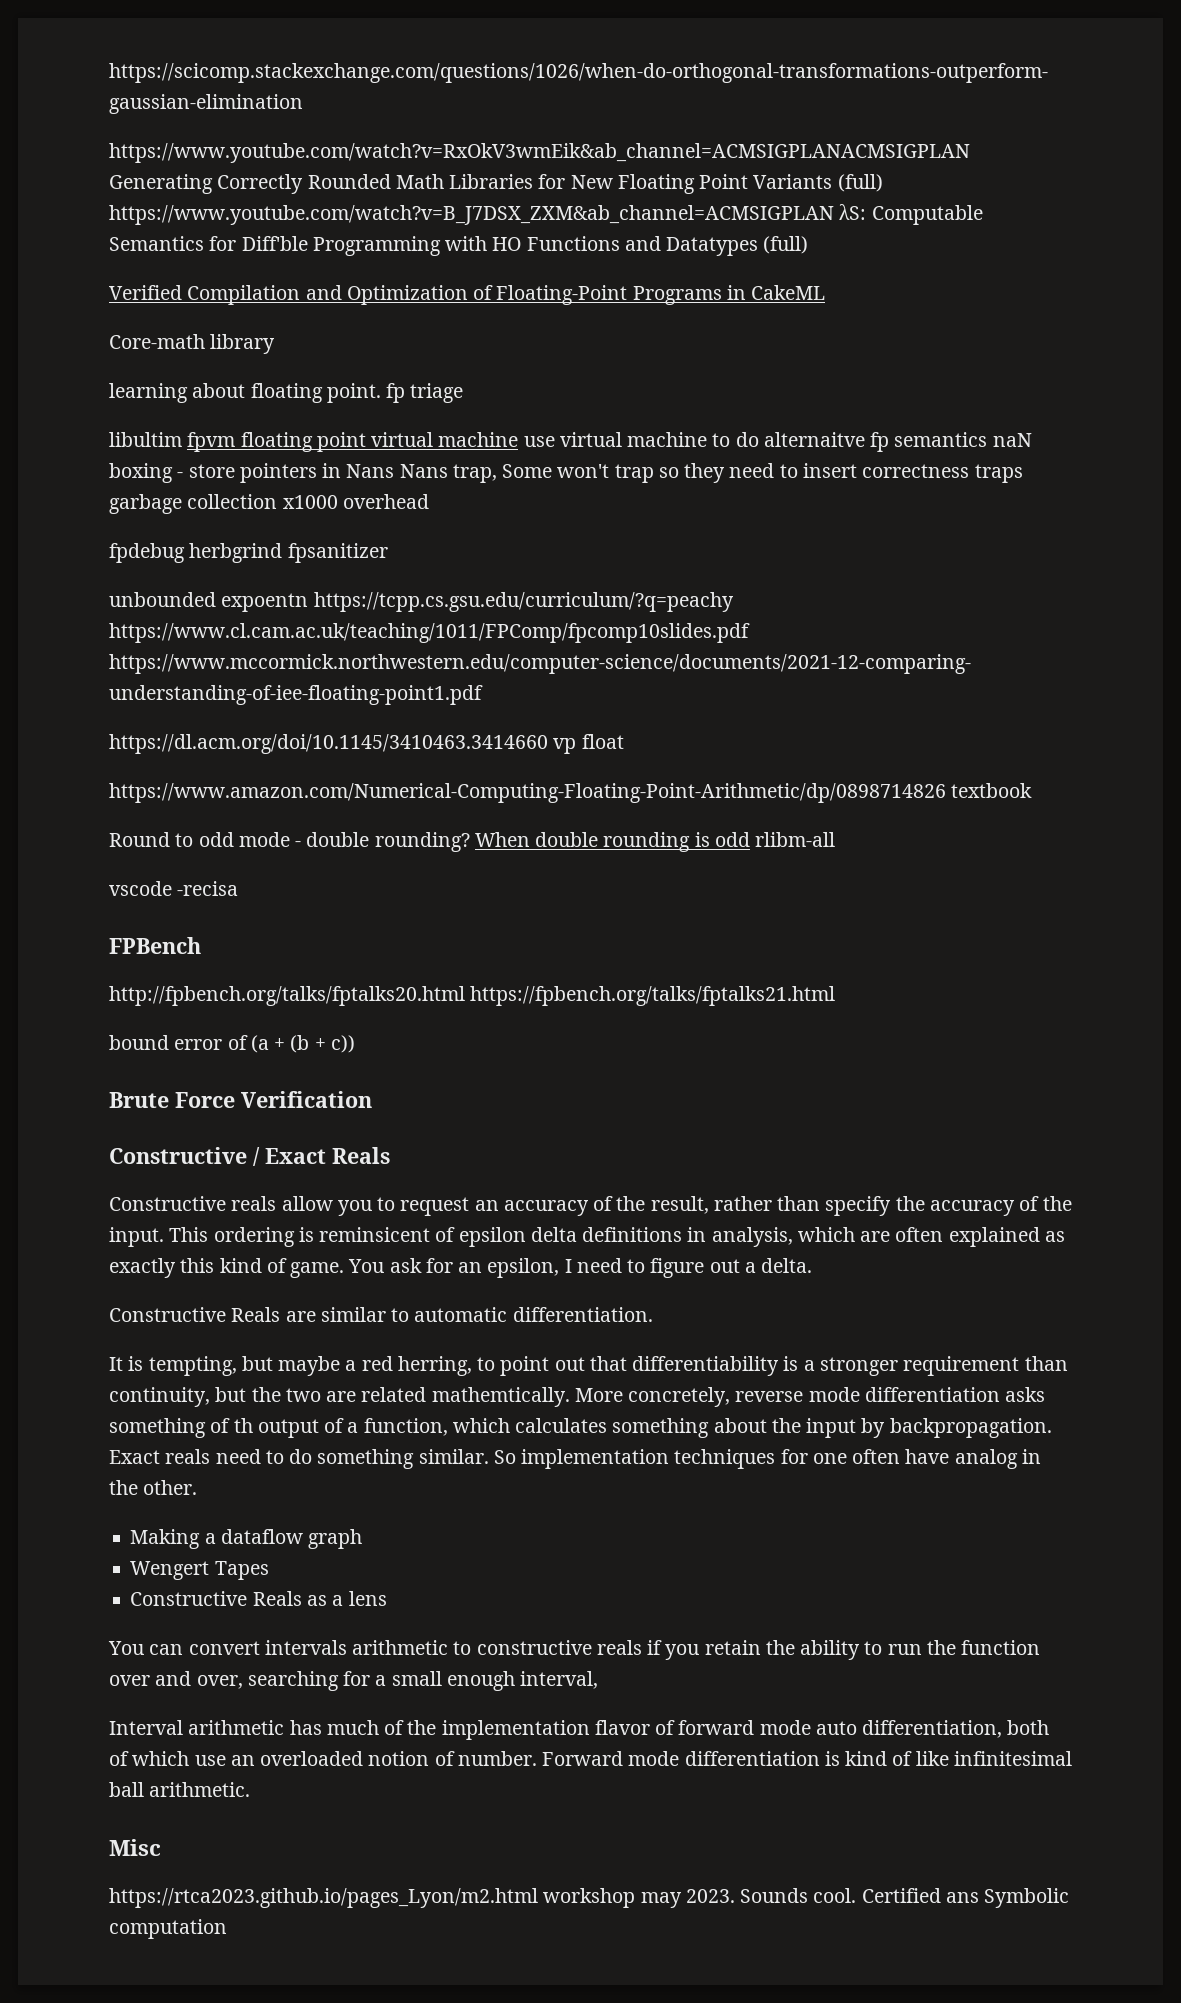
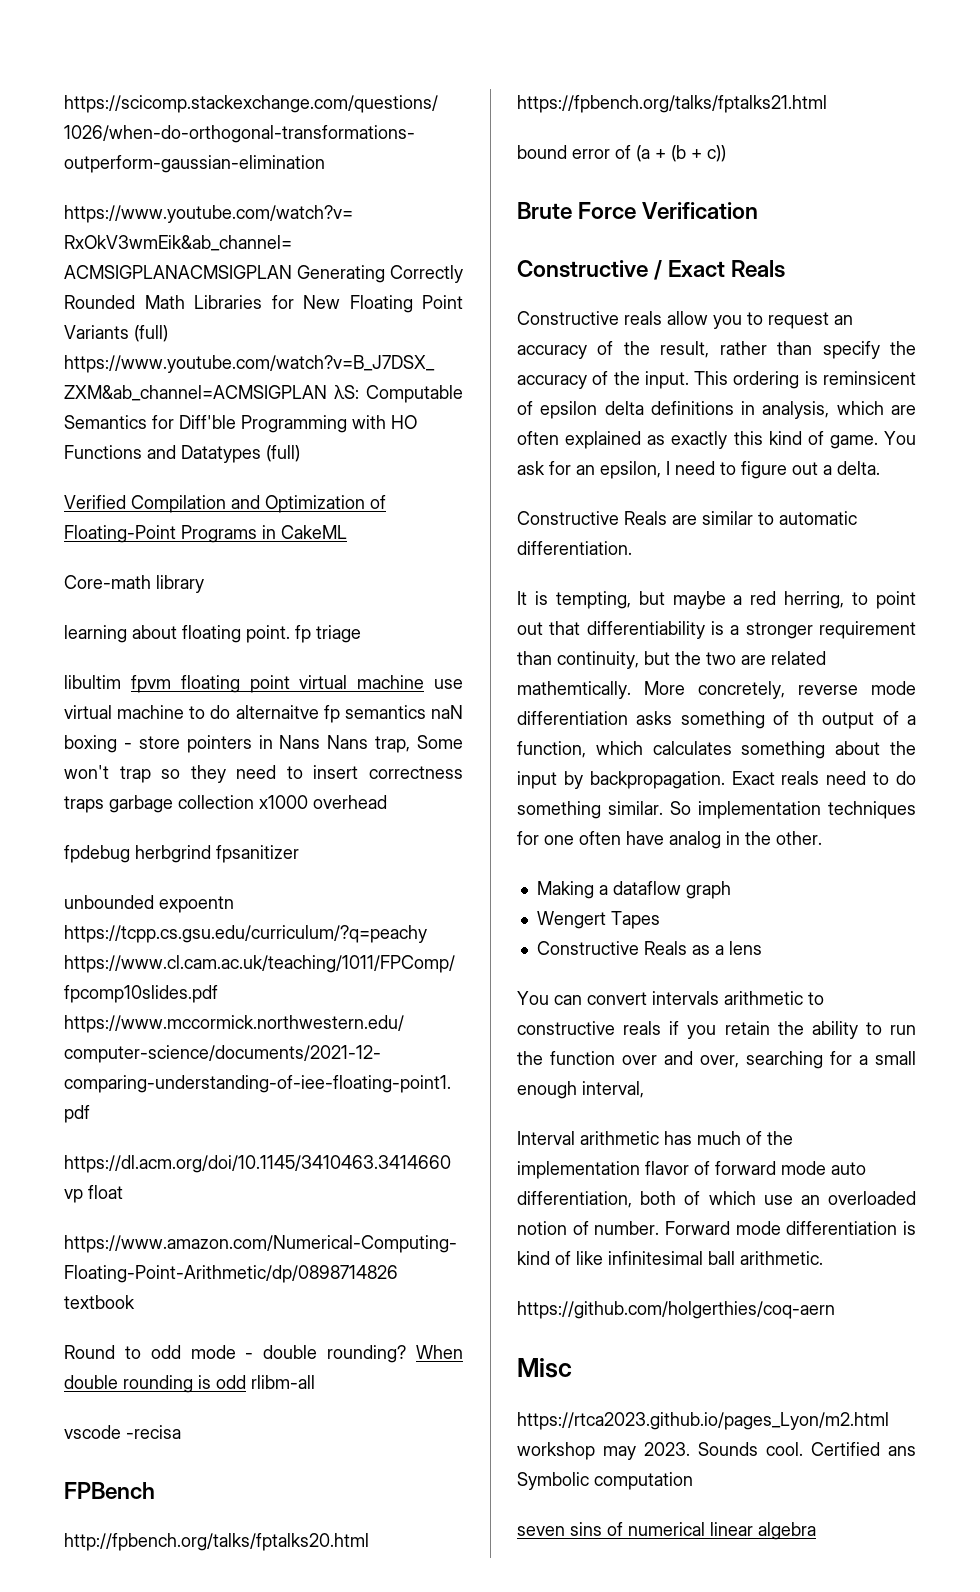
+ https://github.com/holgerthies/coq-aern
+ seven sins of numerical linear algebra

